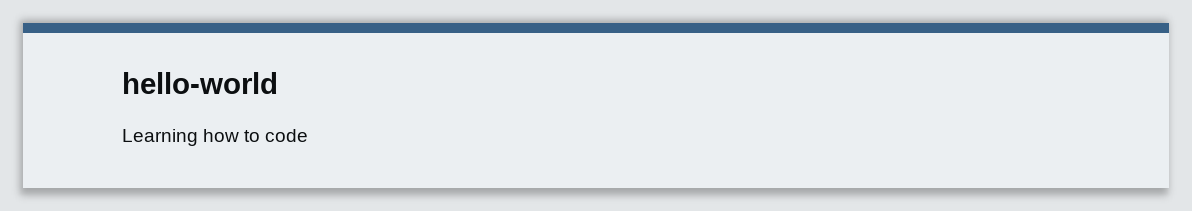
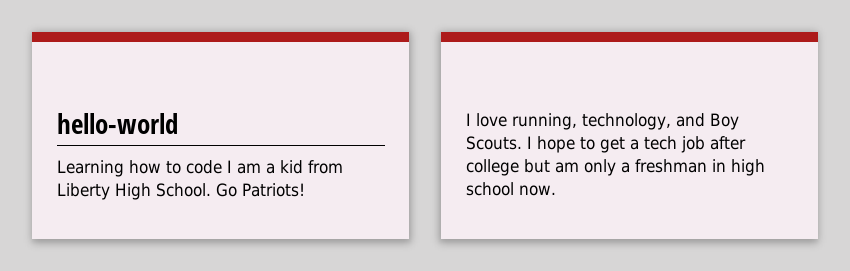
- Learning how to code
+ Learning how to code I am a kid from Liberty High School. Go Patriots!
+ I love running, technology, and Boy Scouts. I hope to get a tech job after college but am only a freshman in high school now.

